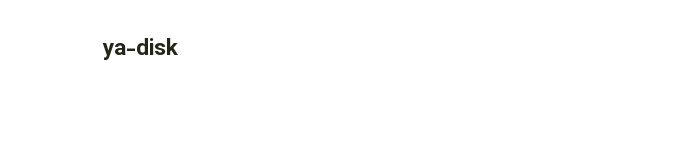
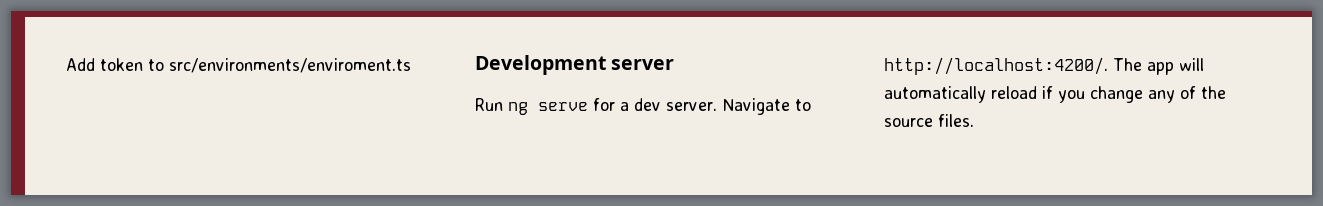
- ya-disk
+ Add token to src/environments/enviroment.ts
+ Development server
+ Run ng serve for a dev server. Navigate to http://localhost:4200/. The app will automatically reload if you change any of the source files.

